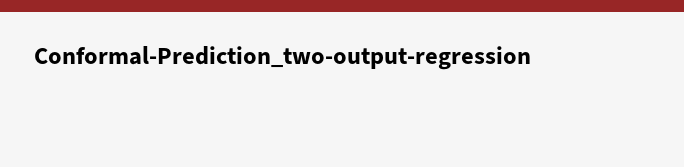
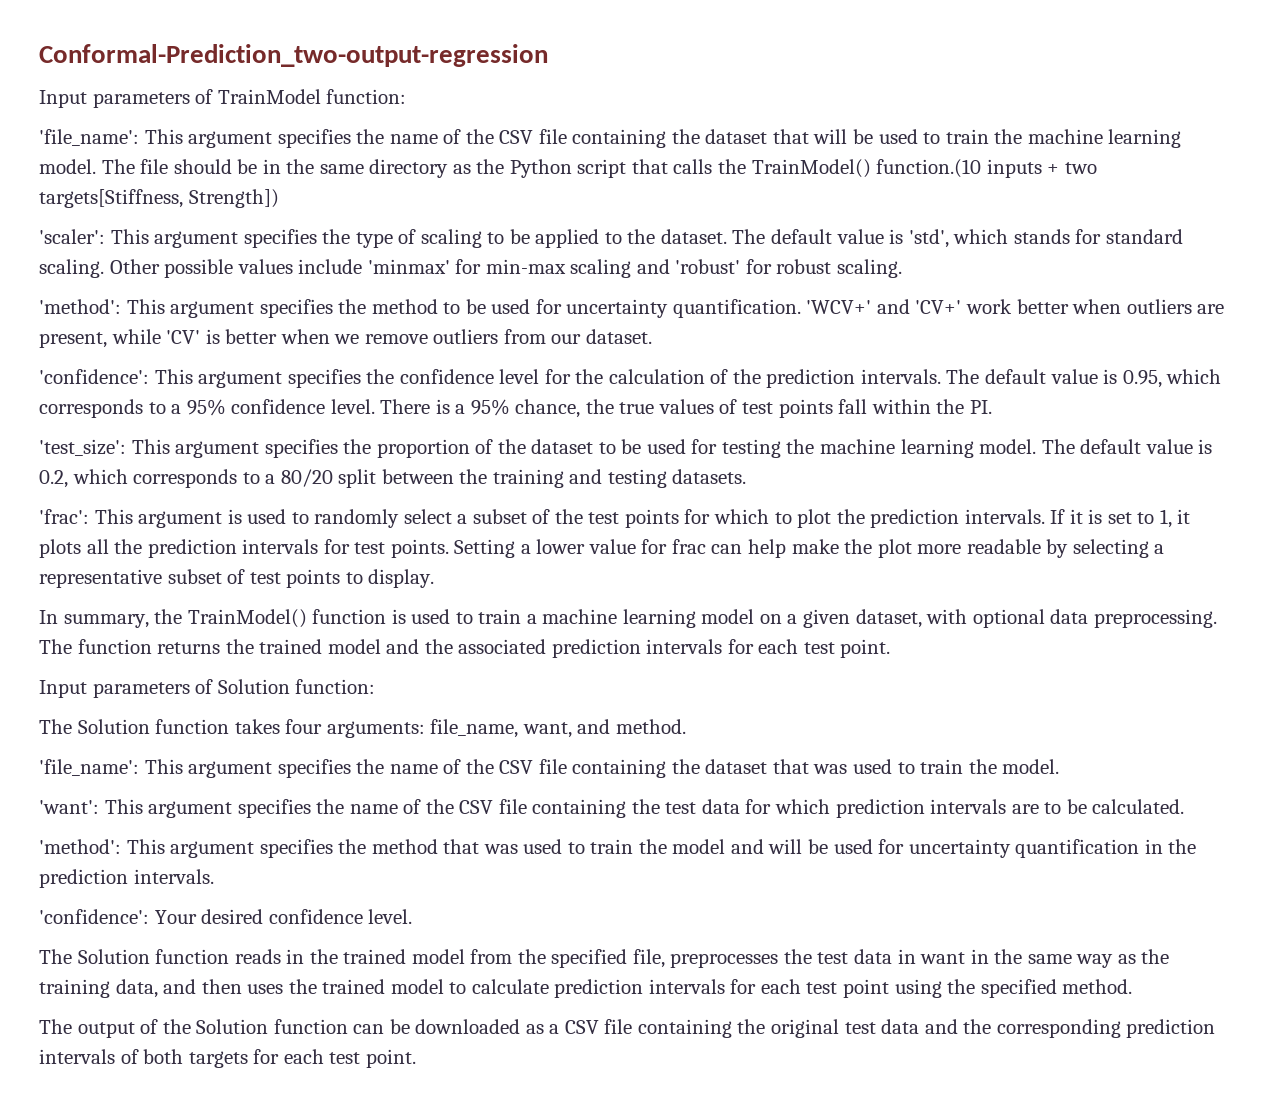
+ Input parameters of TrainModel function:
+ 'file_name': This argument specifies the name of the CSV file containing the dataset that will be used to train the machine learning model. The file should be in the same directory as the Python script that calls the TrainModel() function.(10 inputs + two targets[Stiffness, Strength])
+ 'scaler': This argument specifies the type of scaling to be applied to the dataset. The default value is 'std', which stands for standard scaling. Other possible values include 'minmax' for min-max scaling and 'robust' for robust scaling.
+ 'method': This argument specifies the method to be used for uncertainty quantification. 'WCV+' and 'CV+' work better when outliers are present, while 'CV' is better when we remove outliers from our dataset.
+ 'confidence': This argument specifies the confidence level for the calculation of the prediction intervals. The default value is 0.95, which corresponds to a 95% confidence level. There is a 95% chance, the true values of test points fall within the PI.
+ 'test_size': This argument specifies the proportion of the dataset to be used for testing the machine learning model. The default value is 0.2, which corresponds to a 80/20 split between the training and testing datasets.
+ 'frac': This argument is used to randomly select a subset of the test points for which to plot the prediction intervals. If it is set to 1, it plots all the prediction intervals for test points. Setting a lower value for frac can help make the plot more readable by selecting a representative subset of test points to display.
+ In summary, the TrainModel() function is used to train a machine learning model on a given dataset, with optional data preprocessing. The function returns the trained model and the associated prediction intervals for each test point.
+ Input parameters of Solution function:
+ The Solution function takes four arguments: file_name, want, and method.
+ 'file_name': This argument specifies the name of the CSV file containing the dataset that was used to train the model.
+ 'want': This argument specifies the name of the CSV file containing the test data for which prediction intervals are to be calculated.
+ 'method': This argument specifies the method that was used to train the model and will be used for uncertainty quantification in the prediction intervals.
+ 'confidence': Your desired confidence level.
+ The Solution function reads in the trained model from the specified file, preprocesses the test data in want in the same way as the training data, and then uses the trained model to calculate prediction intervals for each test point using the specified method.
+ The output of the Solution function can be downloaded as a CSV file containing the original test data and the corresponding prediction intervals of both targets for each test point.

